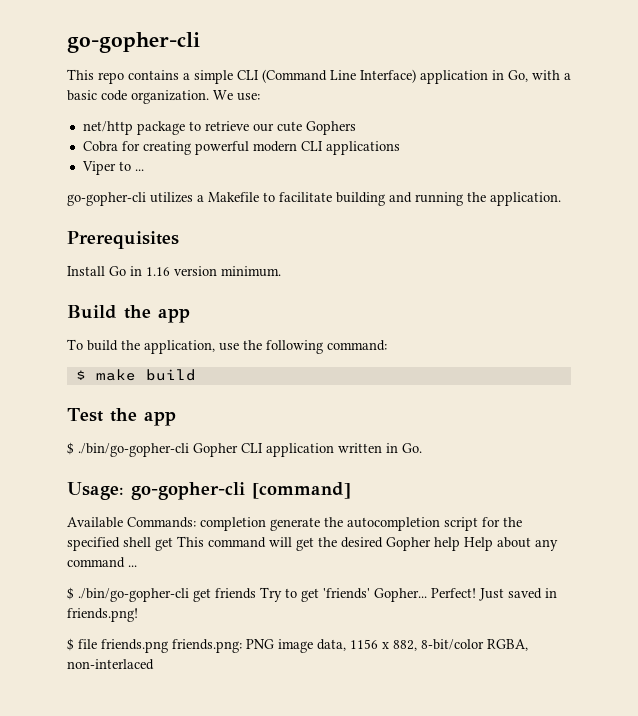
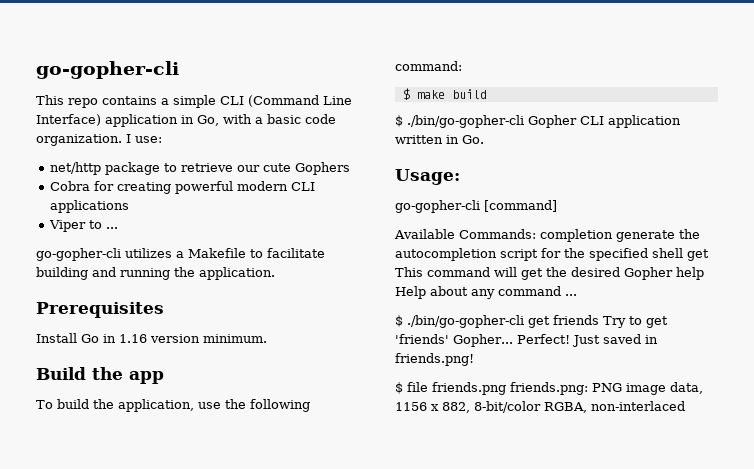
- We use:
+ I use:
- Test the app
- Usage: go-gopher-cli [command]
+ Usage:
+ go-gopher-cli [command]

